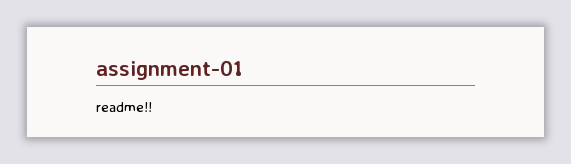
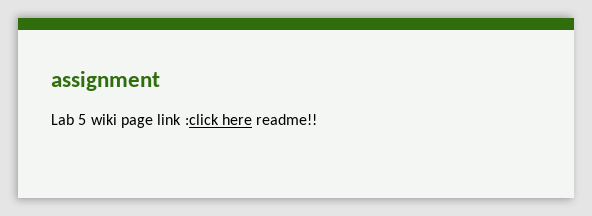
- assignment-01
- readme!!
+ assignment
+ Lab 5 wiki page link :click here readme!!

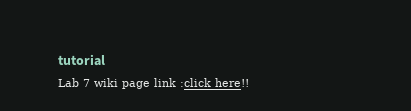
- assignment
+ tutorial
- Lab 5 wiki page link :click here readme!!
+ Lab 7 wiki page link :click here!!

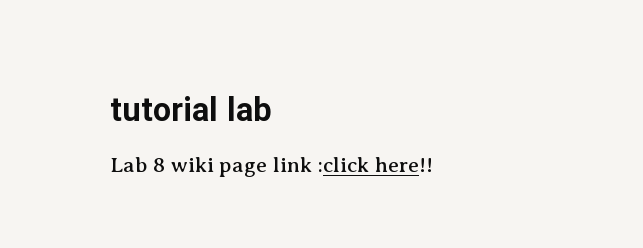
- tutorial
+ tutorial lab
- Lab 7 wiki page link :click here!!
+ Lab 8 wiki page link :click here!!

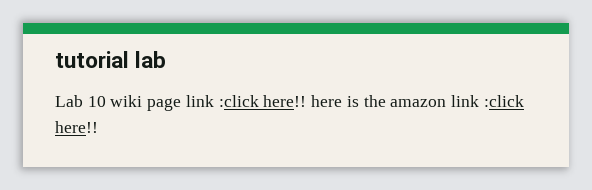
- Lab 8 wiki page link :click here!!
+ Lab 10 wiki page link :click here!! here is the amazon link :click here!!

